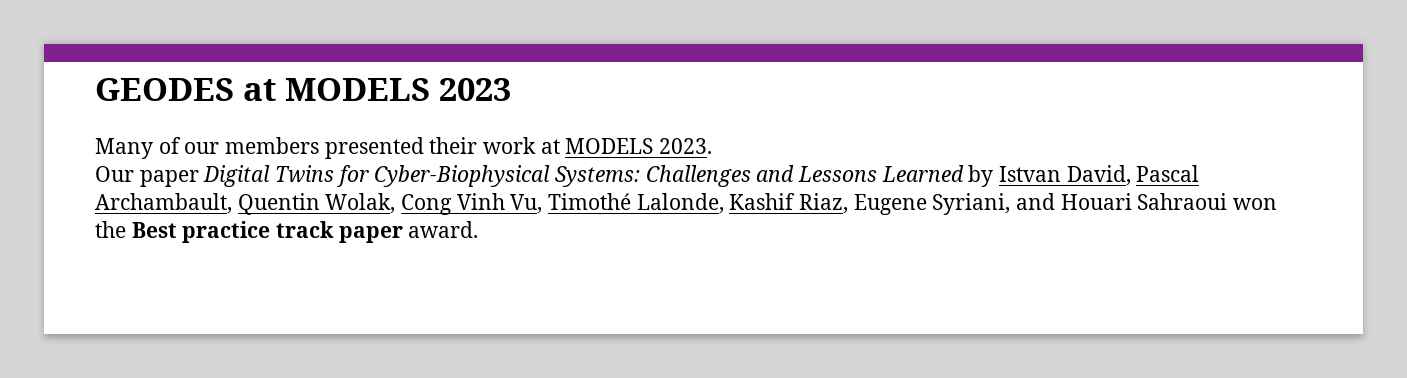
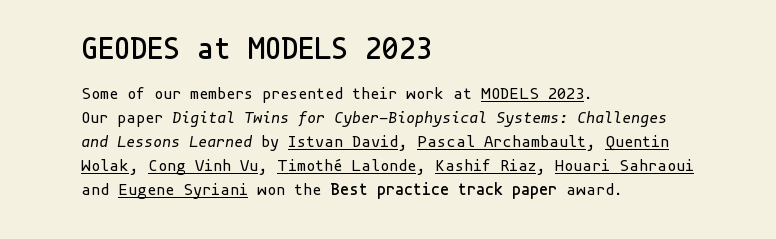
- Many of our members presented their work at MODELS 2023.
+ Some of our members presented their work at MODELS 2023.
- Our paper Digital Twins for Cyber-Biophysical Systems: Challenges and Lessons Learned by Istvan David, Pascal Archambault, Quentin Wolak, Cong Vinh Vu, Timothé Lalonde, Kashif Riaz, Eugene Syriani, and Houari Sahraoui won the Best practice track paper award.
+ Our paper Digital Twins for Cyber-Biophysical Systems: Challenges and Lessons Learned by Istvan David, Pascal Archambault, Quentin Wolak, Cong Vinh Vu, Timothé Lalonde, Kashif Riaz, Houari Sahraoui and Eugene Syriani won the Best practice track paper award.

